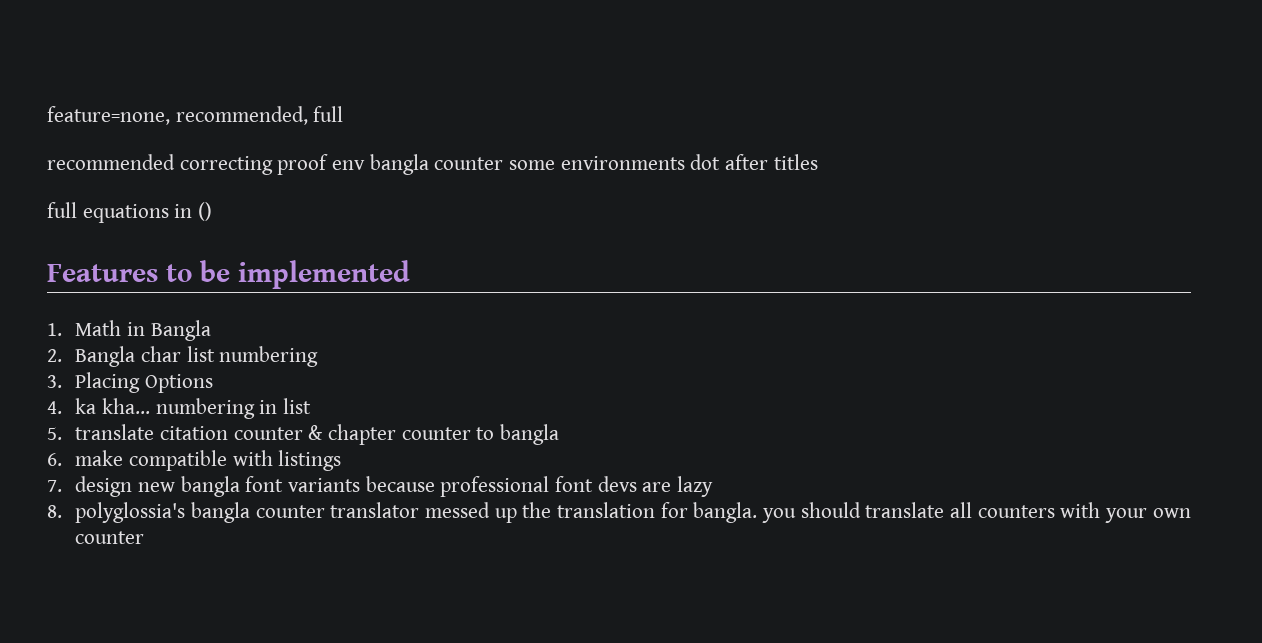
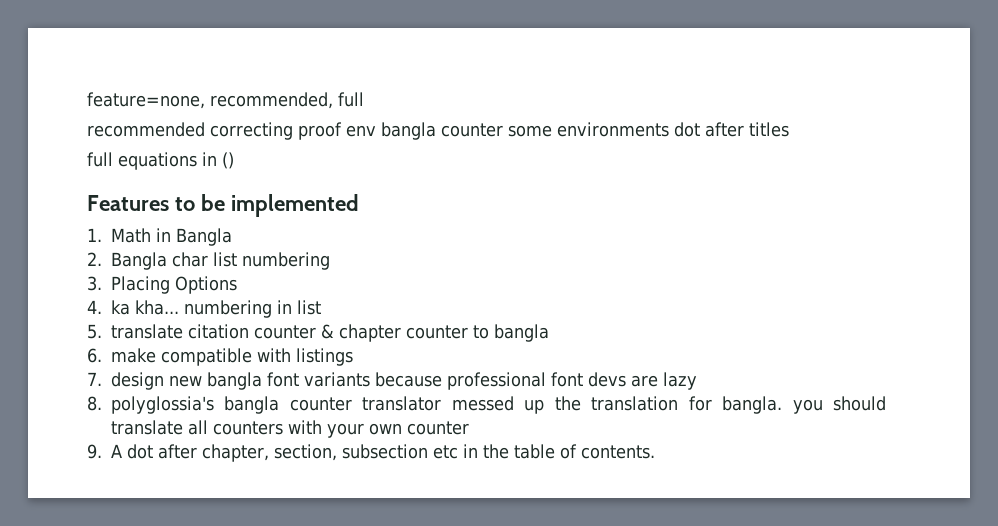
+ 9. A dot after chapter, section, subsection etc in the table of contents.

